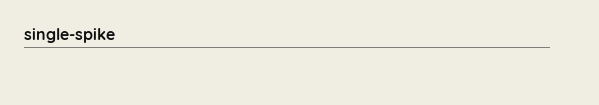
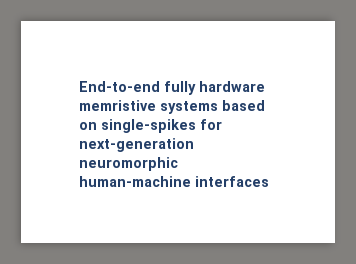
- single-spike
+ End-to-end fully hardware memristive systems based on single-spikes for next-generation neuromorphic human-machine interfaces

